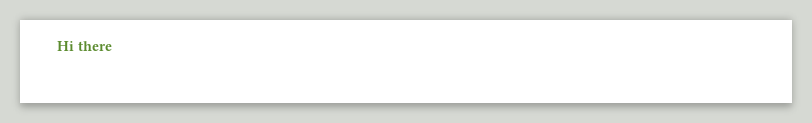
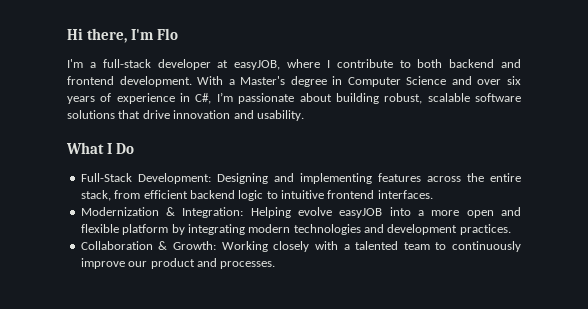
- Hi there
+ Hi there, I'm Flo
+ I'm a full-stack developer at easyJOB, where I contribute to both backend and frontend development. With a Master's degree in Computer Science and over six years of experience in C#, I’m passionate about building robust, scalable software solutions that drive innovation and usability.
+ What I Do
+ Full-Stack Development: Designing and implementing features across the entire stack, from efficient backend logic to intuitive frontend interfaces.
+ Modernization & Integration: Helping evolve easyJOB into a more open and flexible platform by integrating modern technologies and development practices.
+ Collaboration & Growth: Working closely with a talented team to continuously improve our product and processes.

